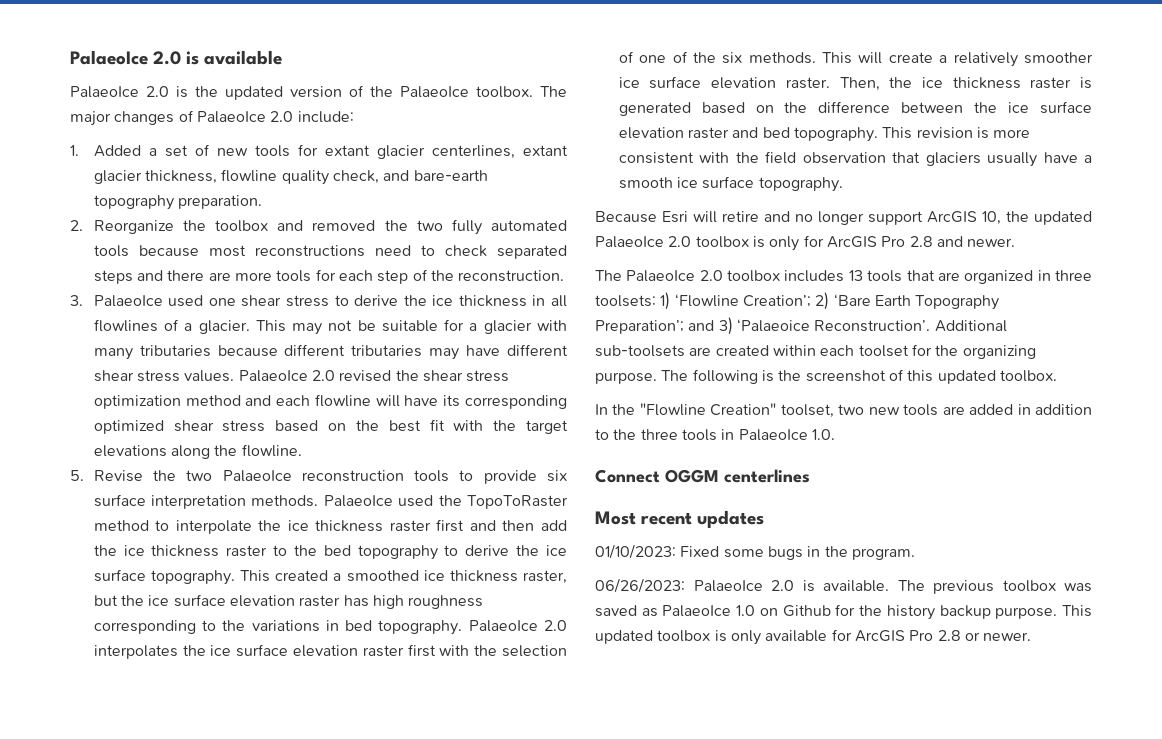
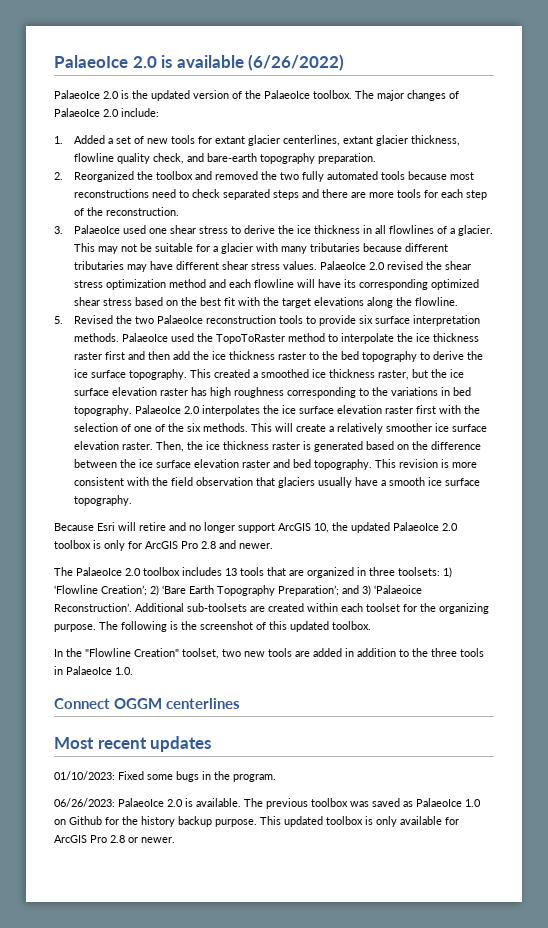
- PalaeoIce 2.0 is available
+ PalaeoIce 2.0 is available (6/26/2022)
- 2. Reorganize the toolbox and removed the two fully automated tools because most reconstructions need to check separated steps and there are more tools for each step of the reconstruction.
+ 2. Reorganized the toolbox and removed the two fully automated tools because most reconstructions need to check separated steps and there are more tools for each step of the reconstruction.
- 5. Revise the two PalaeoIce reconstruction tools to provide six surface interpretation methods.
+ 5. Revised the two PalaeoIce reconstruction tools to provide six surface interpretation methods.

